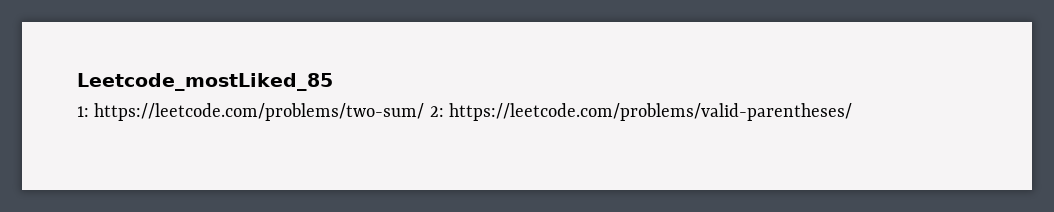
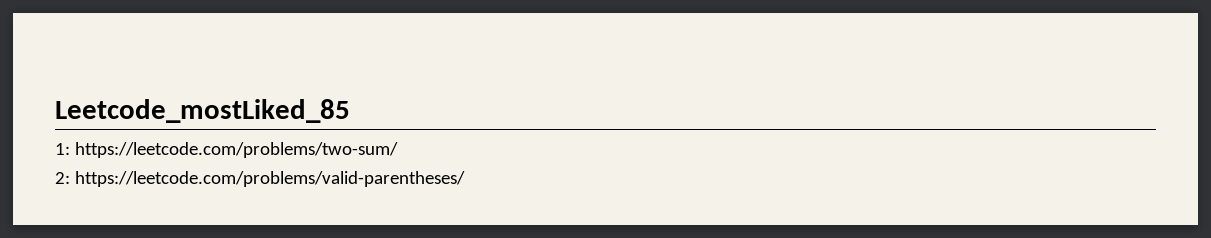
- 1: https://leetcode.com/problems/two-sum/ 2: https://leetcode.com/problems/valid-parentheses/
+ 1: https://leetcode.com/problems/two-sum/
+ 2: https://leetcode.com/problems/valid-parentheses/

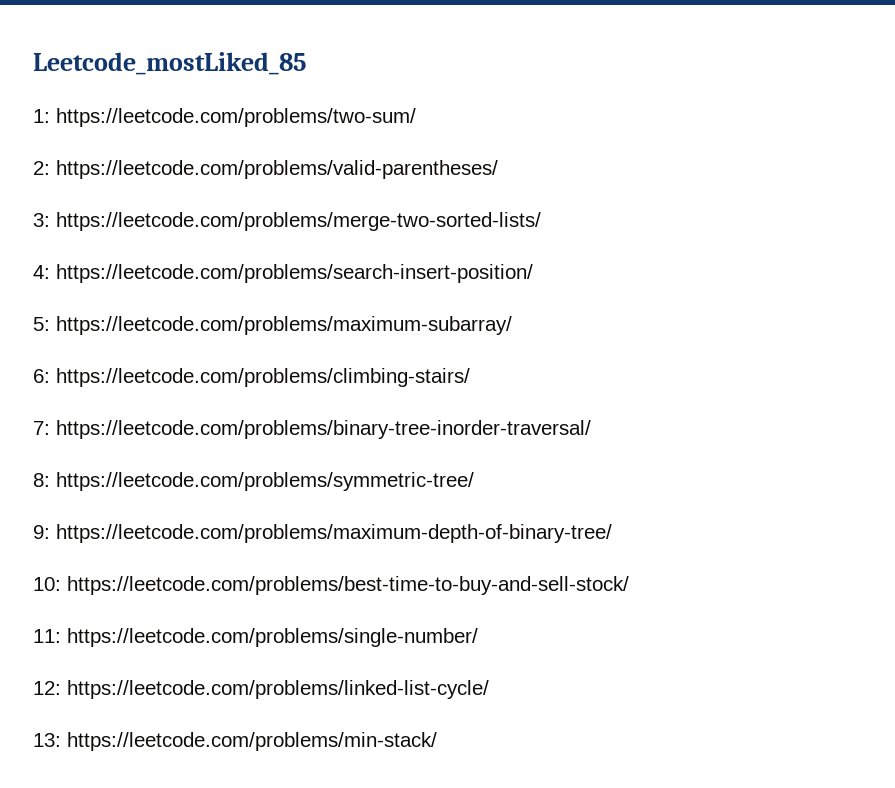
+ 3: https://leetcode.com/problems/merge-two-sorted-lists/
+ 4: https://leetcode.com/problems/search-insert-position/
+ 5: https://leetcode.com/problems/maximum-subarray/
+ 6: https://leetcode.com/problems/climbing-stairs/
+ 7: https://leetcode.com/problems/binary-tree-inorder-traversal/
+ 8: https://leetcode.com/problems/symmetric-tree/
+ 9: https://leetcode.com/problems/maximum-depth-of-binary-tree/
+ 10: https://leetcode.com/problems/best-time-to-buy-and-sell-stock/
+ 11: https://leetcode.com/problems/single-number/
+ 12: https://leetcode.com/problems/linked-list-cycle/
+ 13: https://leetcode.com/problems/min-stack/

